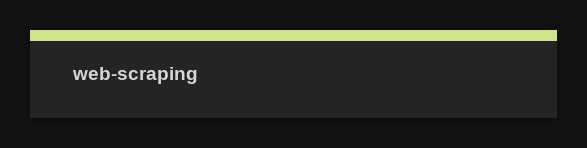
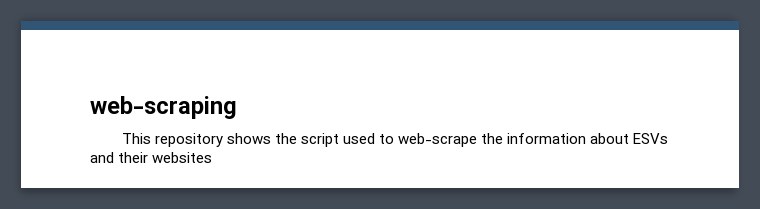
+ This repository shows the script used to web-scrape the information about ESVs and their websites

